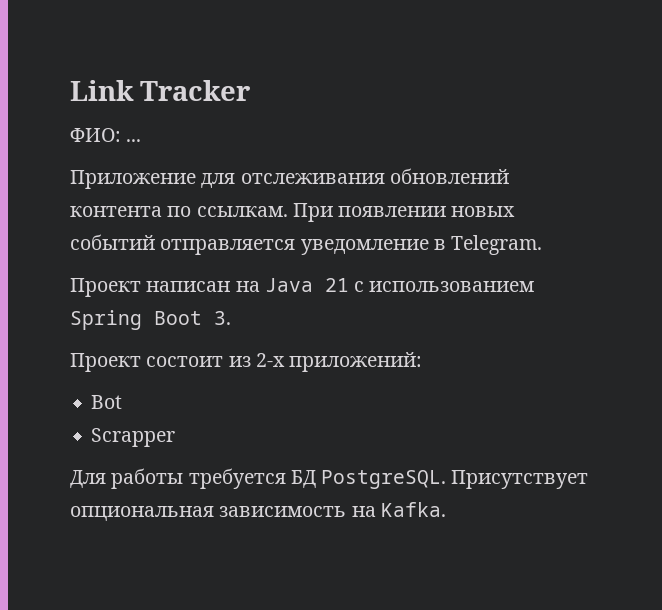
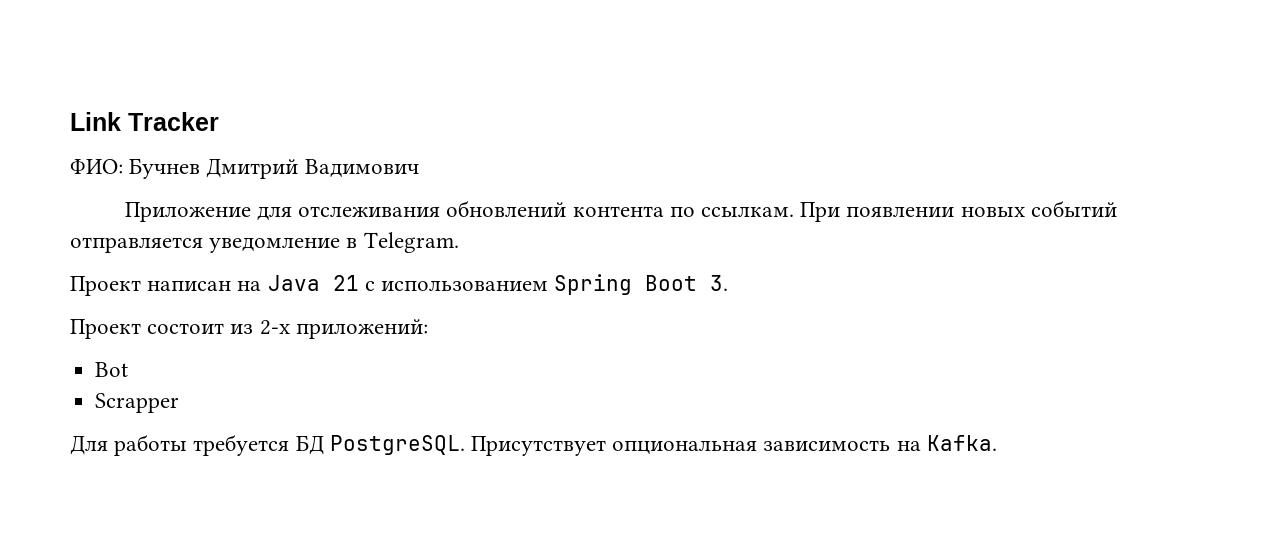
- ФИО: ...
+ ФИО: Бучнев Дмитрий Вадимович

